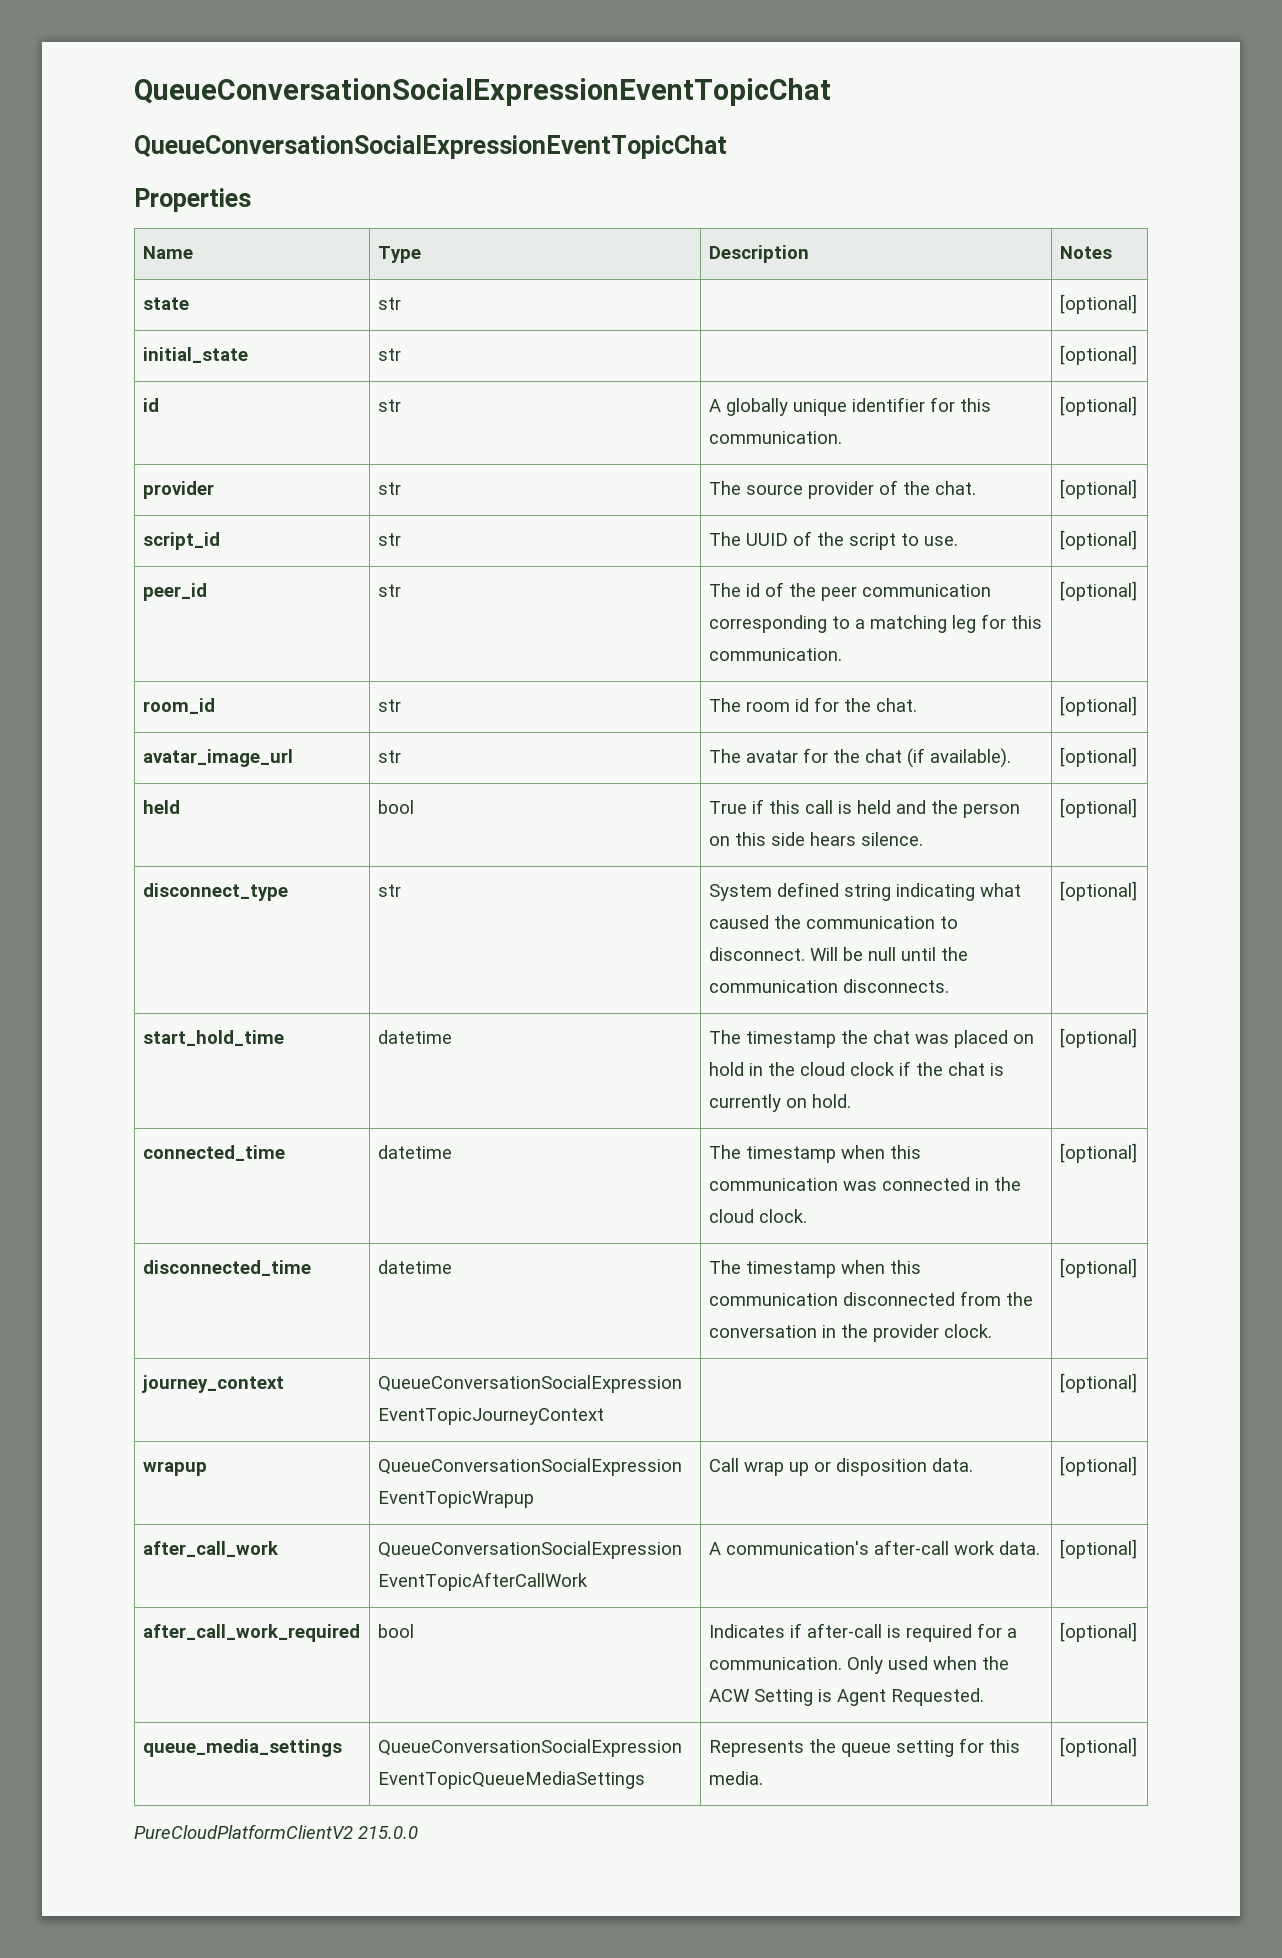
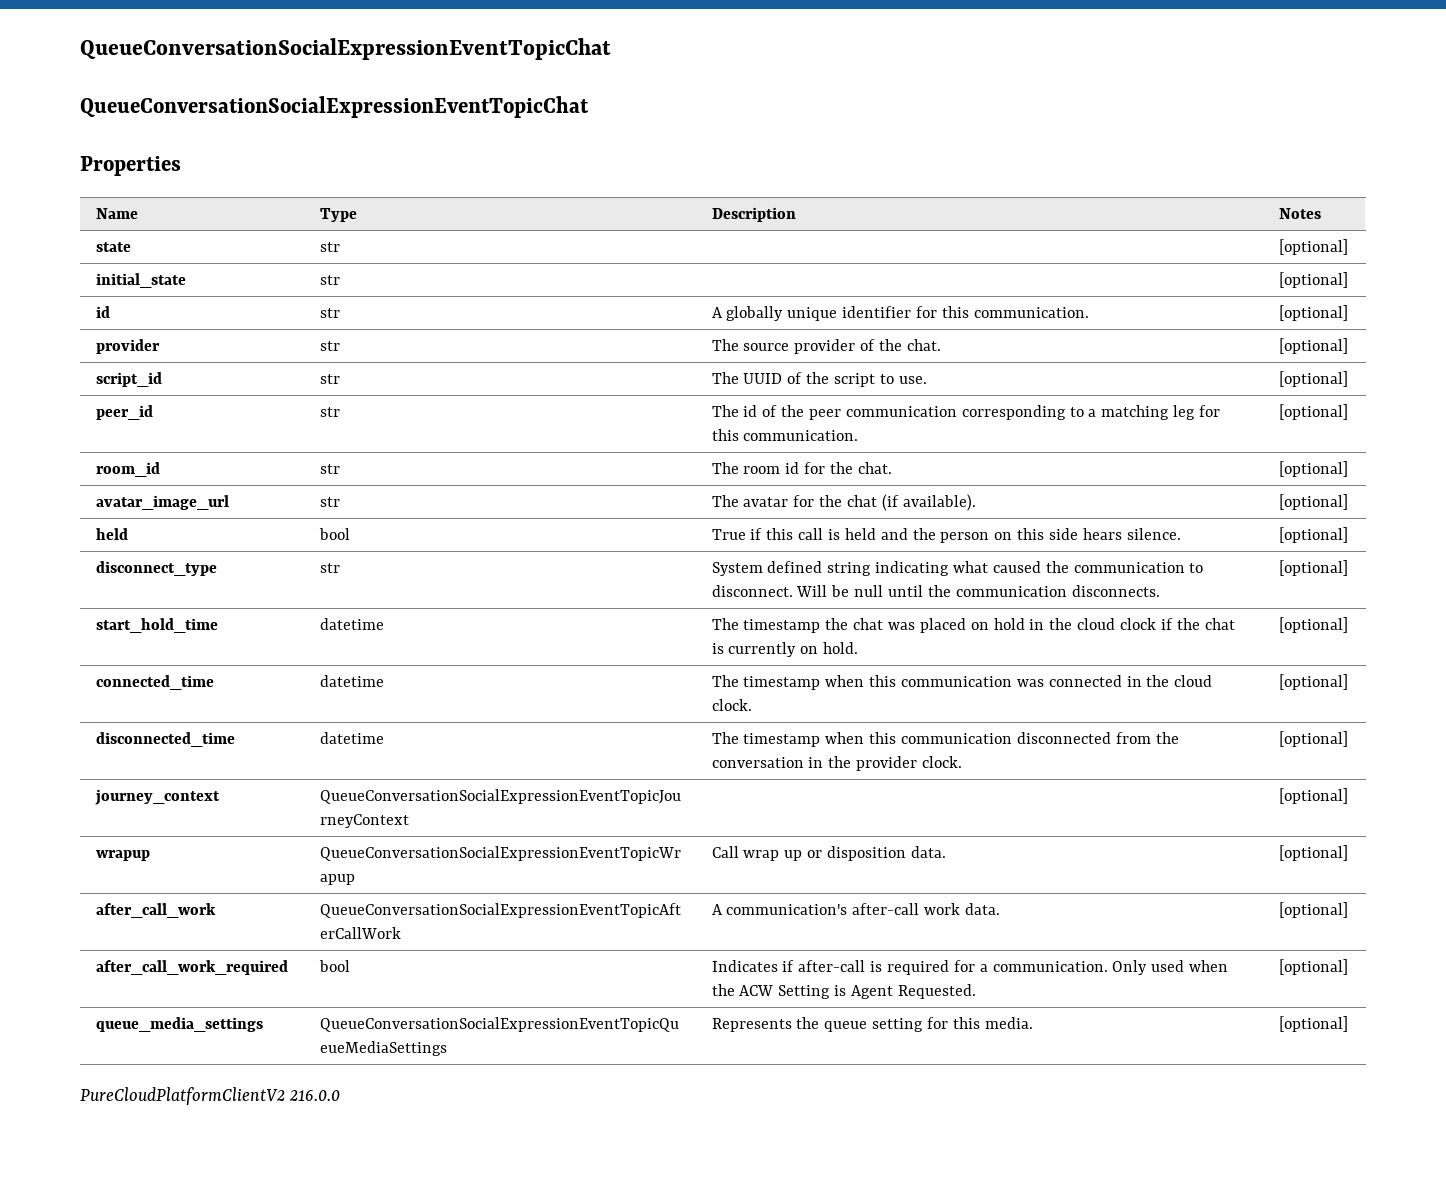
- PureCloudPlatformClientV2 215.0.0
+ PureCloudPlatformClientV2 216.0.0

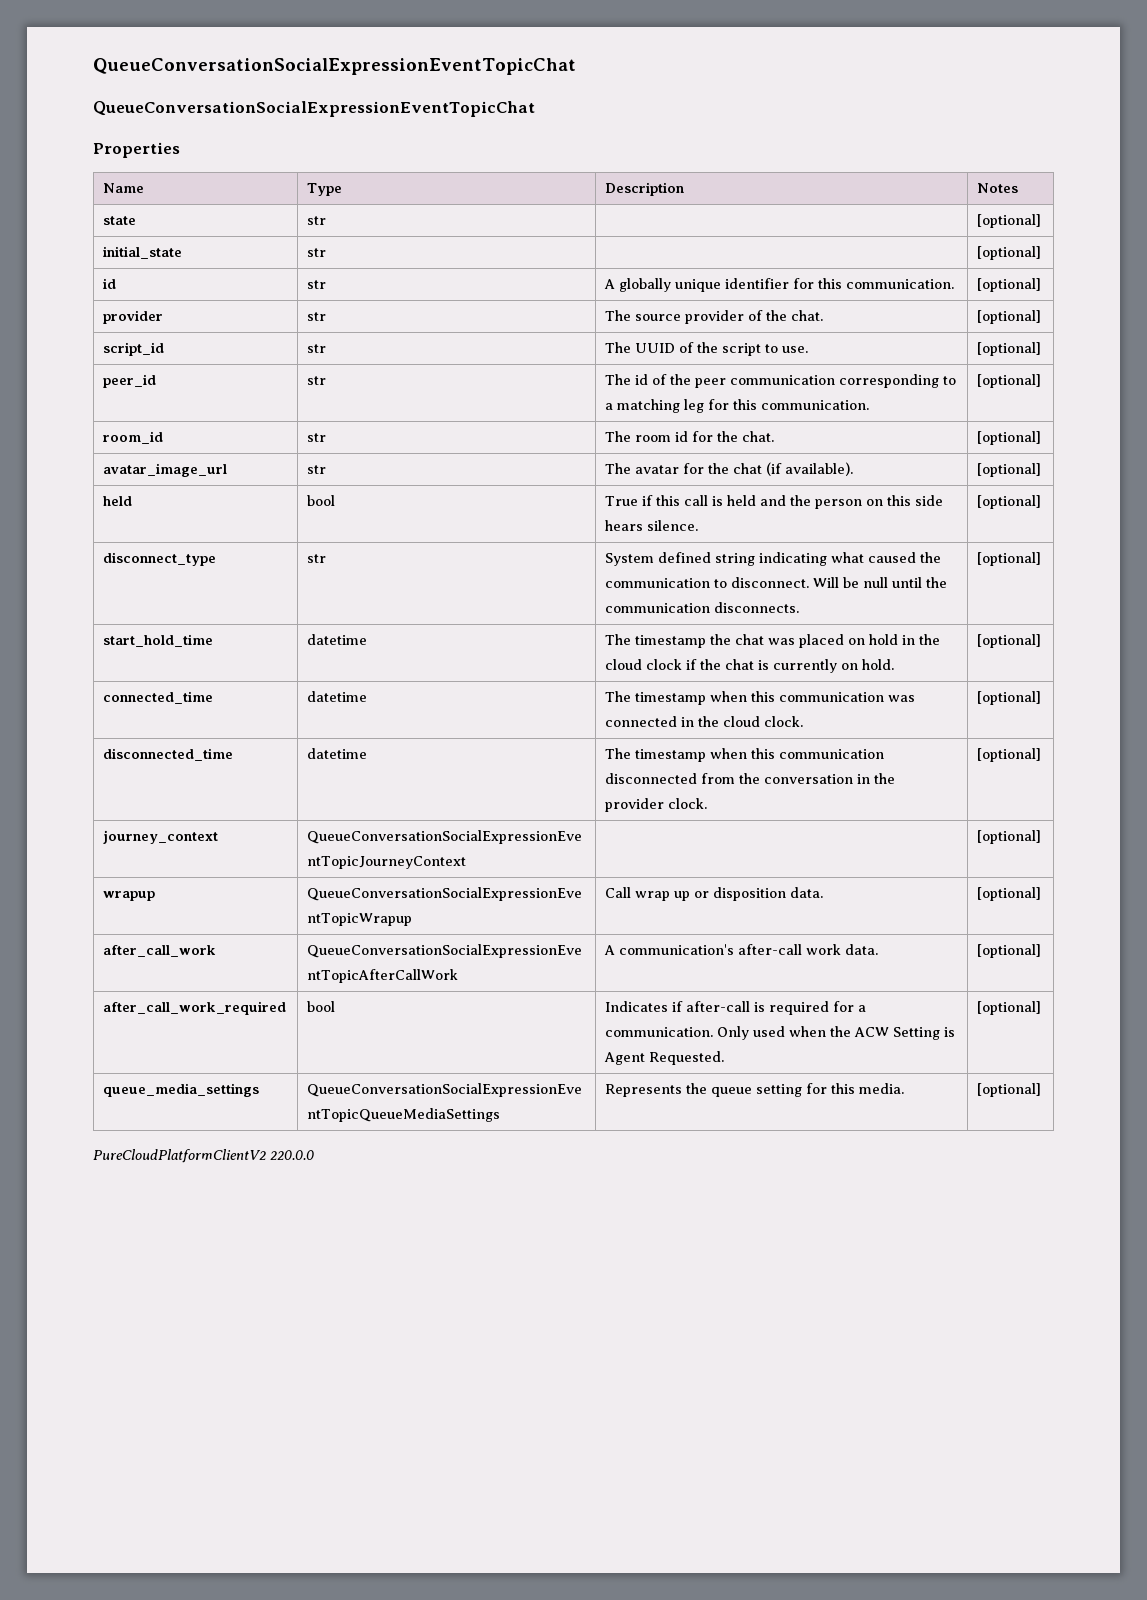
- PureCloudPlatformClientV2 216.0.0
+ PureCloudPlatformClientV2 220.0.0

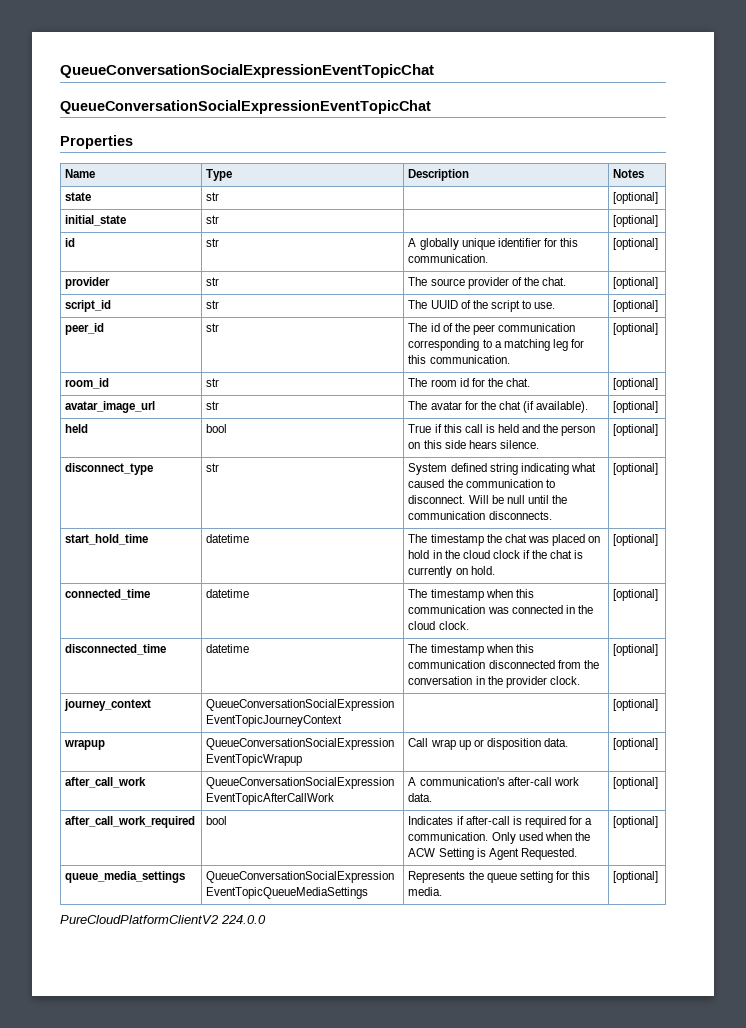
- PureCloudPlatformClientV2 220.0.0
+ PureCloudPlatformClientV2 224.0.0

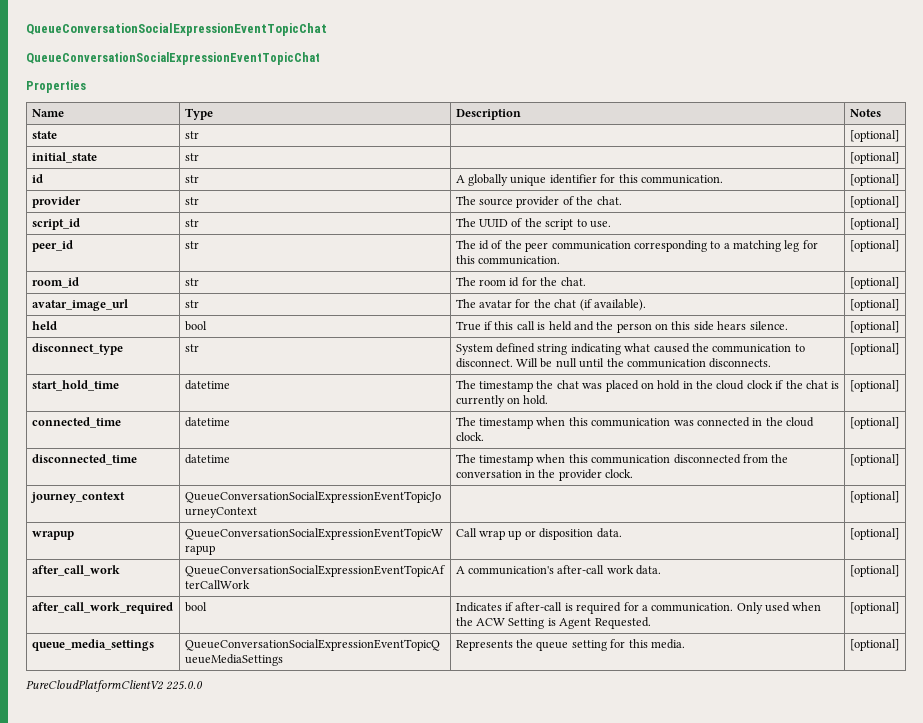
- PureCloudPlatformClientV2 224.0.0
+ PureCloudPlatformClientV2 225.0.0

